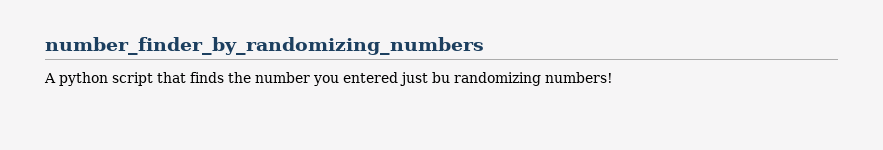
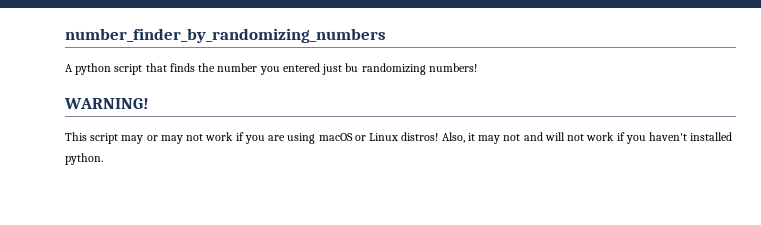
+ WARNING!
+ This script may or may not work if you are using macOS or Linux distros! Also, it may not and will not work if you haven't installed python.

